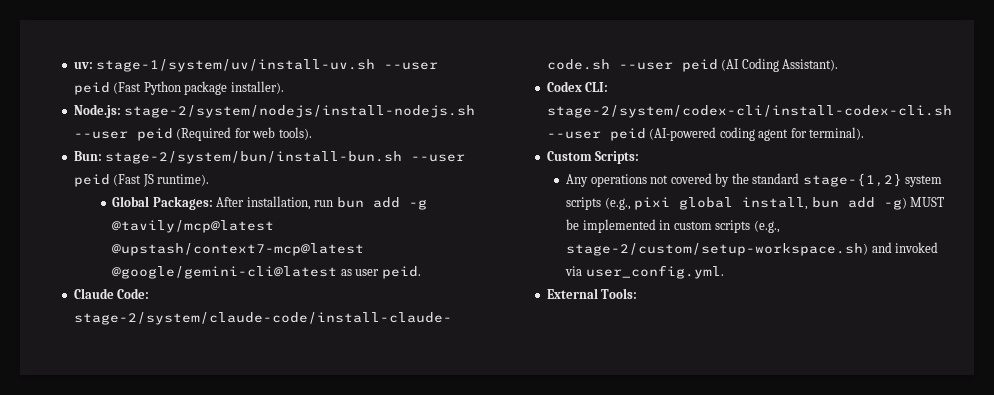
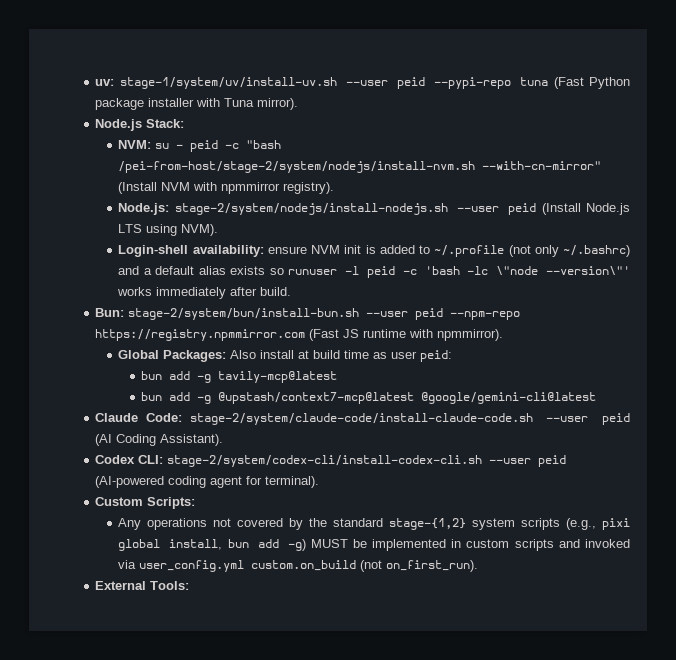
- uv: stage-1/system/uv/install-uv.sh --user peid (Fast Python package installer).
- Node.js: stage-2/system/nodejs/install-nodejs.sh --user peid (Required for web tools).
- Bun: stage-2/system/bun/install-bun.sh --user peid (Fast JS runtime).
- Global Packages: After installation, run bun add -g @tavily/mcp@latest @upstash/context7-mcp@latest @google/gemini-cli@latest as user peid.
+ uv: stage-1/system/uv/install-uv.sh --user peid --pypi-repo tuna (Fast Python package installer with Tuna mirror).
+ Node.js Stack:
+ NVM: su - peid -c "bash /pei-from-host/stage-2/system/nodejs/install-nvm.sh --with-cn-mirror" (Install NVM with npmmirror registry).
+ Node.js: stage-2/system/nodejs/install-nodejs.sh --user peid (Install Node.js LTS using NVM).
+ Login-shell availability: ensure NVM init is added to ~/.profile (not only ~/.bashrc) and a default alias exists so runuser -l peid -c 'bash -lc \"node --version\"' works immediately after build.
+ Bun: stage-2/system/bun/install-bun.sh --user peid --npm-repo https://registry.npmmirror.com (Fast JS runtime with npmmirror).
+ Global Packages: Also install at build time as user peid:
+ bun add -g tavily-mcp@latest
+ bun add -g @upstash/context7-mcp@latest @google/gemini-cli@latest
- Any operations not covered by the standard stage-{1,2} system scripts (e.g., pixi global install, bun add -g) MUST be implemented in custom scripts (e.g., stage-2/custom/setup-workspace.sh) and invoked via user_config.yml.
+ Any operations not covered by the standard stage-{1,2} system scripts (e.g., pixi global install, bun add -g) MUST be implemented in custom scripts and invoked via user_config.yml custom.on_build (not on_first_run).

